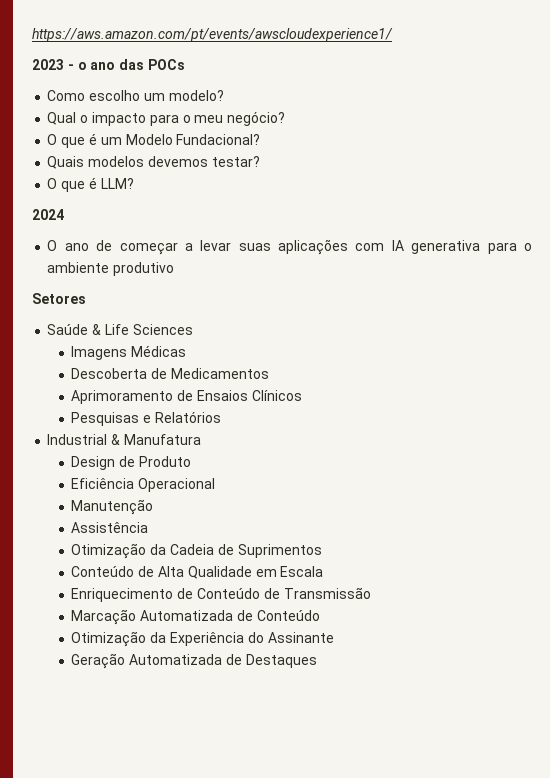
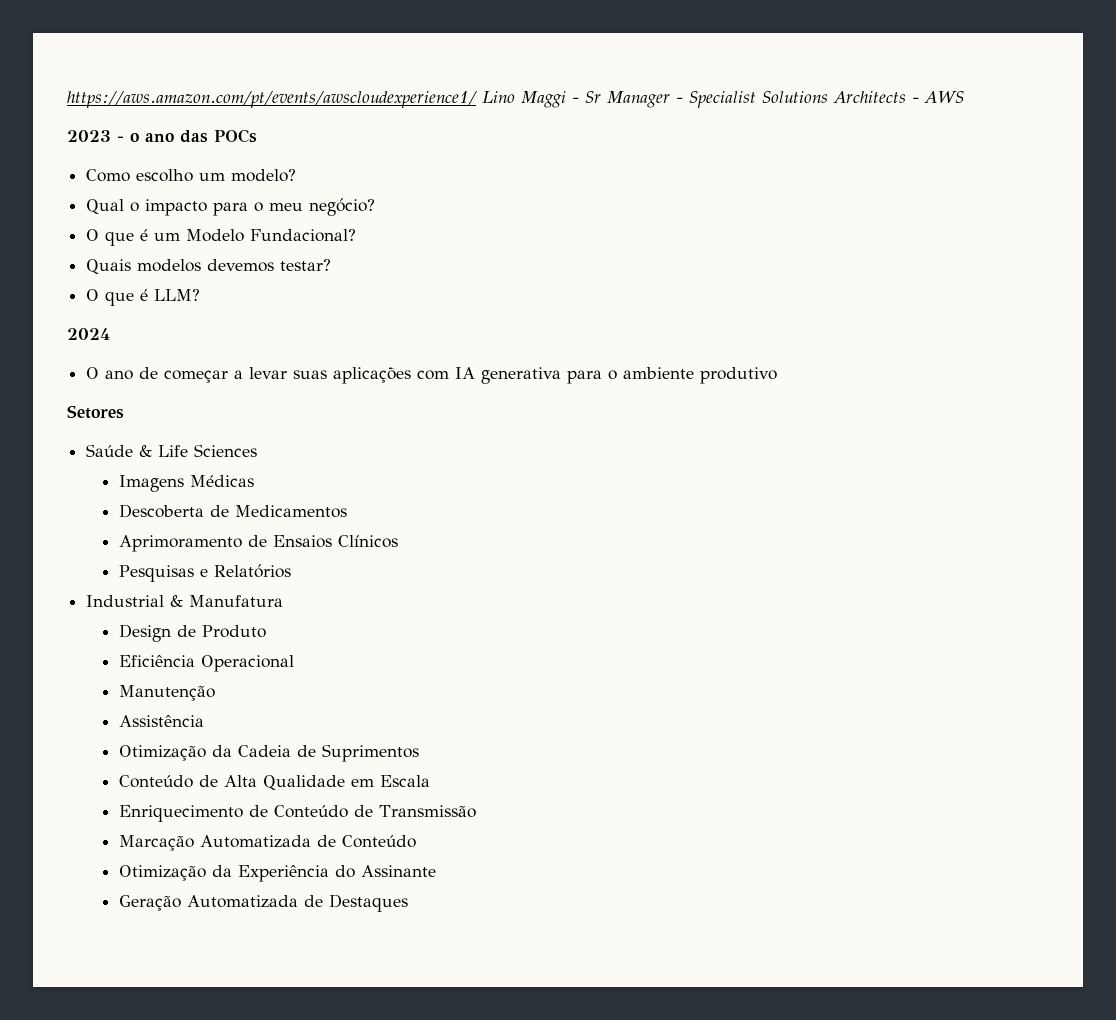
- https://aws.amazon.com/pt/events/awscloudexperience1/
+ https://aws.amazon.com/pt/events/awscloudexperience1/ Lino Maggi - Sr Manager - Specialist Solutions Architects - AWS

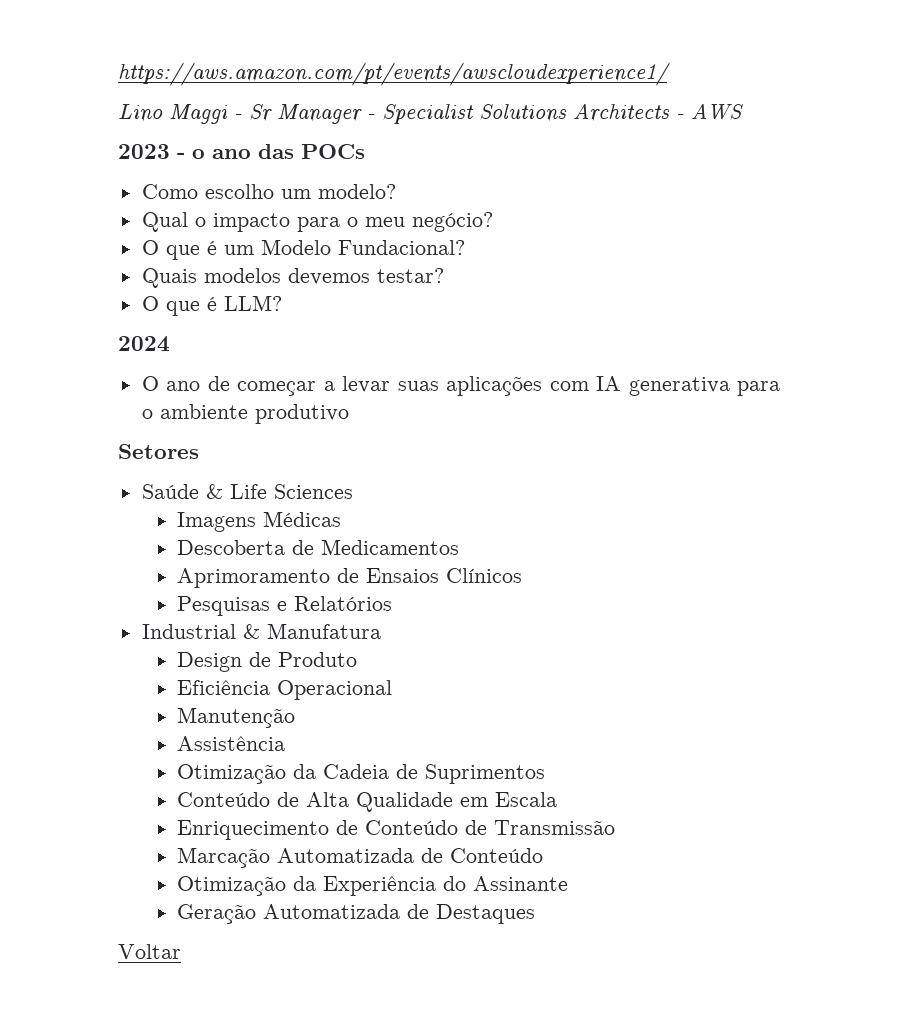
- https://aws.amazon.com/pt/events/awscloudexperience1/ Lino Maggi - Sr Manager - Specialist Solutions Architects - AWS
+ https://aws.amazon.com/pt/events/awscloudexperience1/
+ Lino Maggi - Sr Manager - Specialist Solutions Architects - AWS
+ Voltar

